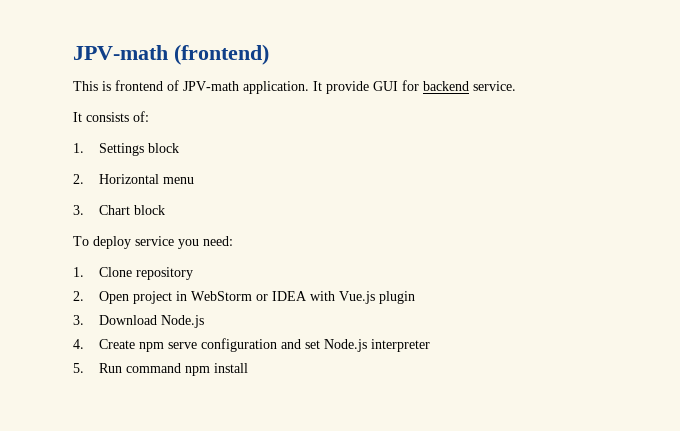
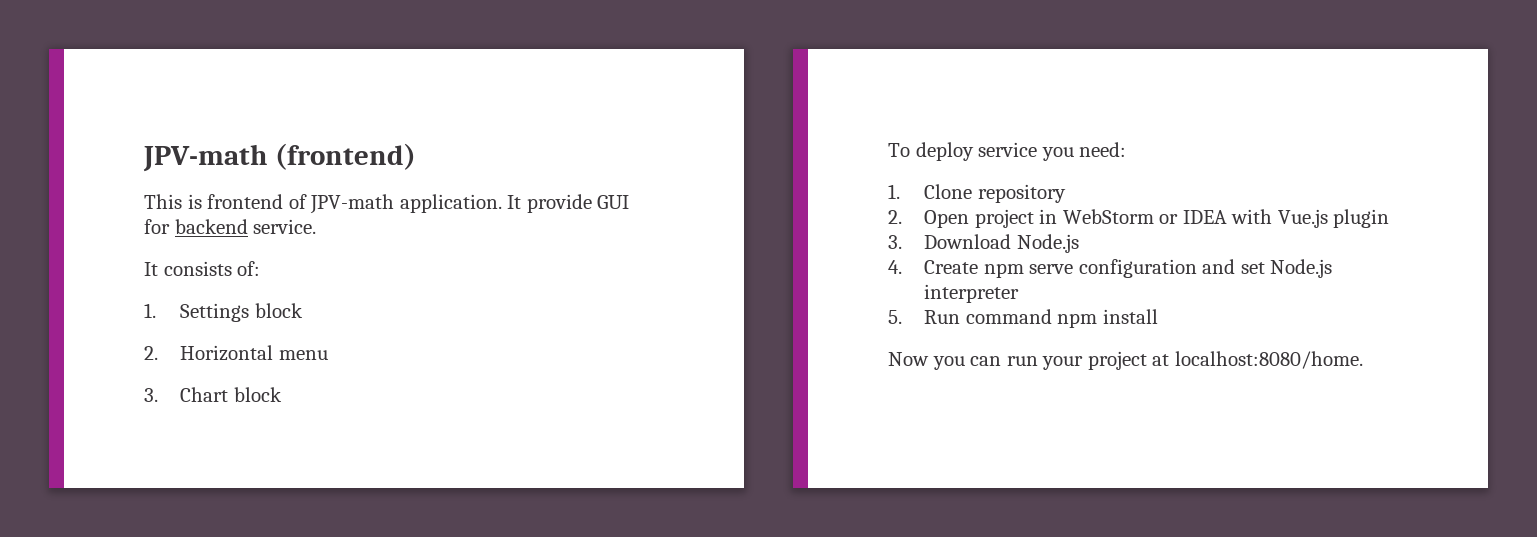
+ Now you can run your project at localhost:8080/home.

